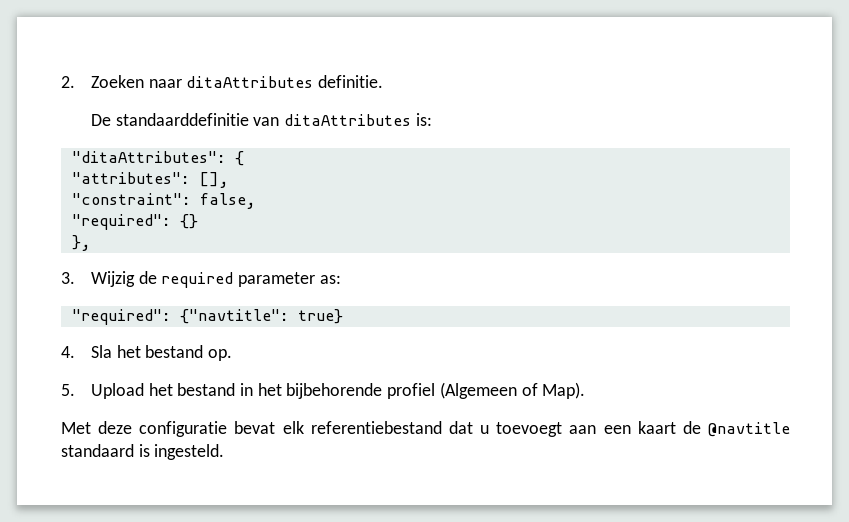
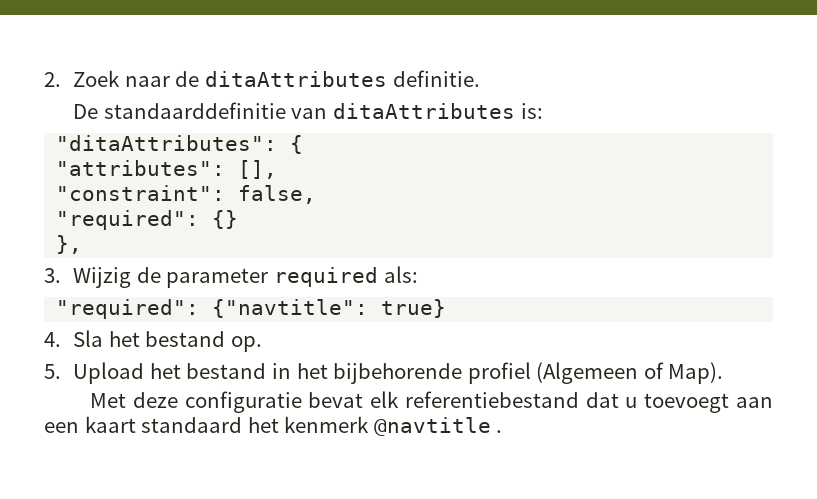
- 2. Zoeken naar ditaAttributes definitie.
+ 2. Zoek naar de ditaAttributes definitie.
- 3. Wijzig de required parameter as:
+ 3. Wijzig de parameter required als:
- Met deze configuratie bevat elk referentiebestand dat u toevoegt aan een kaart de @navtitle standaard is ingesteld.
+ Met deze configuratie bevat elk referentiebestand dat u toevoegt aan een kaart standaard het kenmerk @navtitle .

